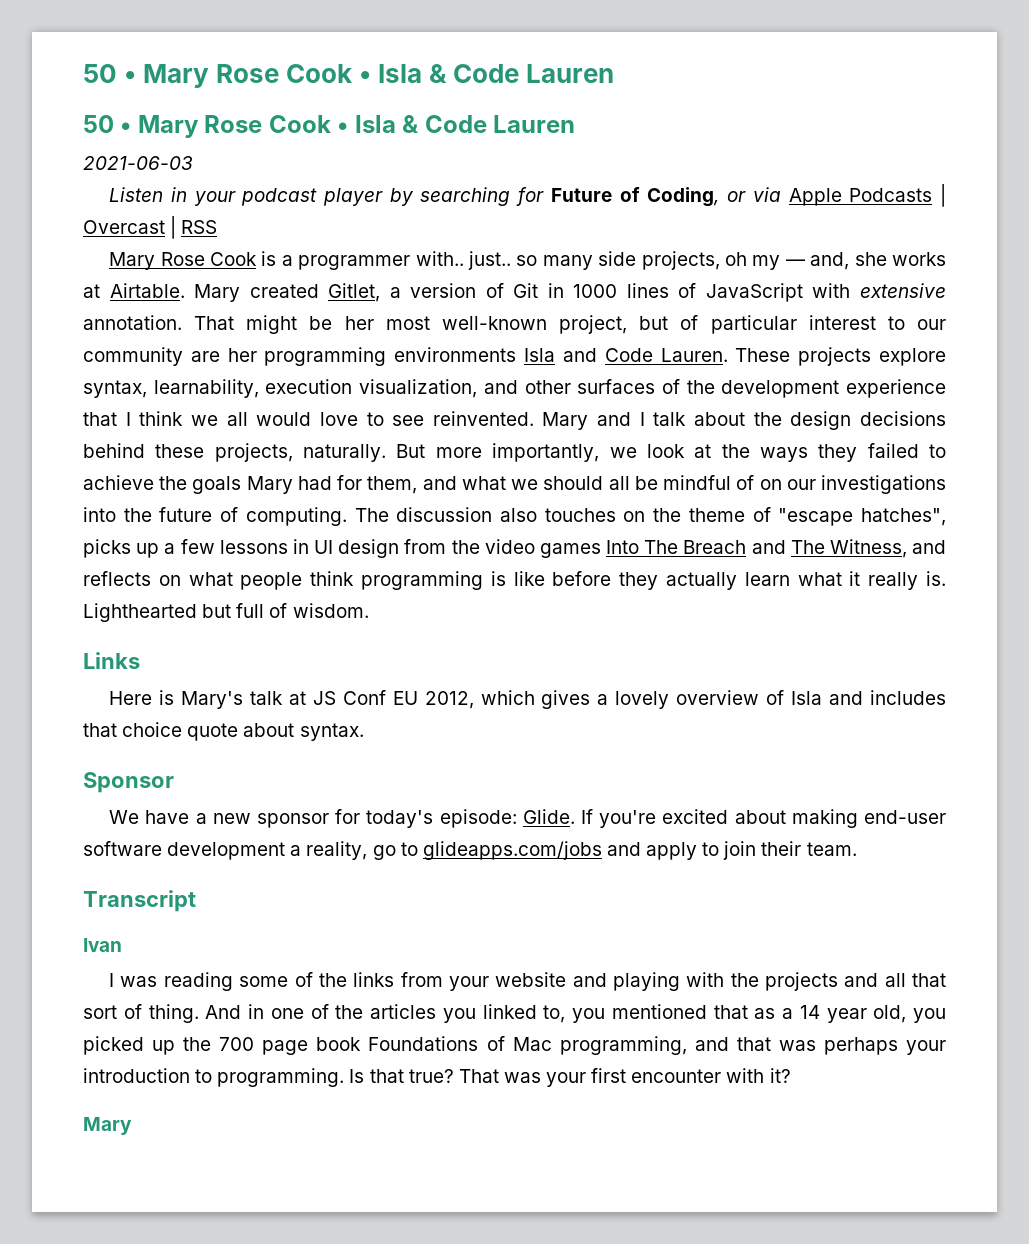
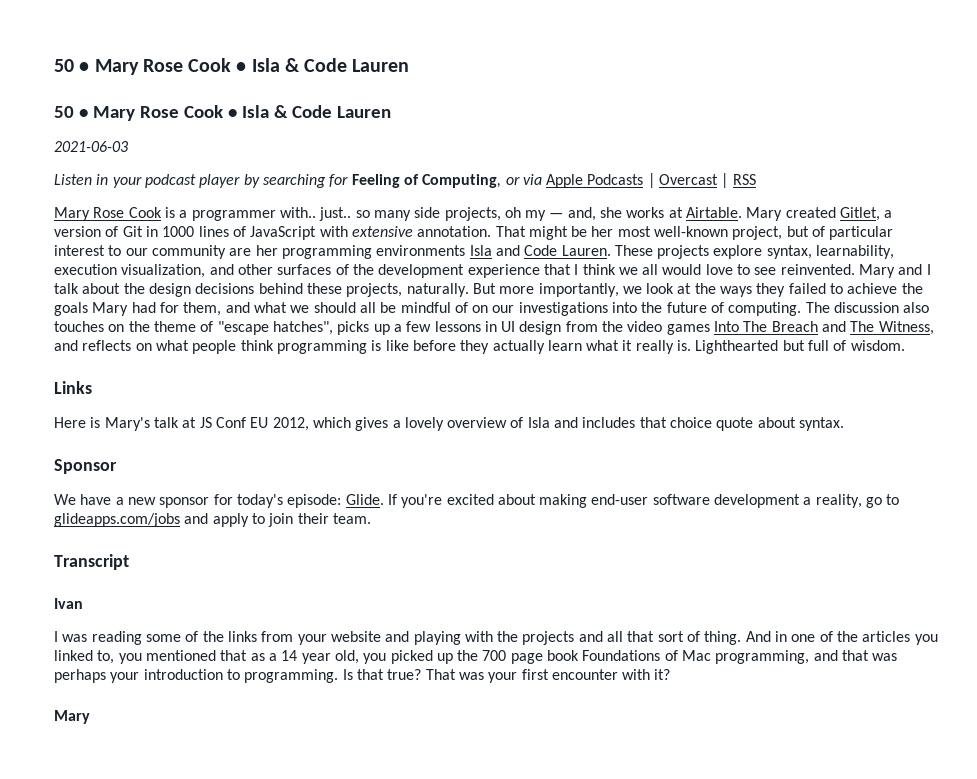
- Listen in your podcast player by searching for Future of Coding, or via Apple Podcasts | Overcast | RSS
+ Listen in your podcast player by searching for Feeling of Computing, or via Apple Podcasts | Overcast | RSS

